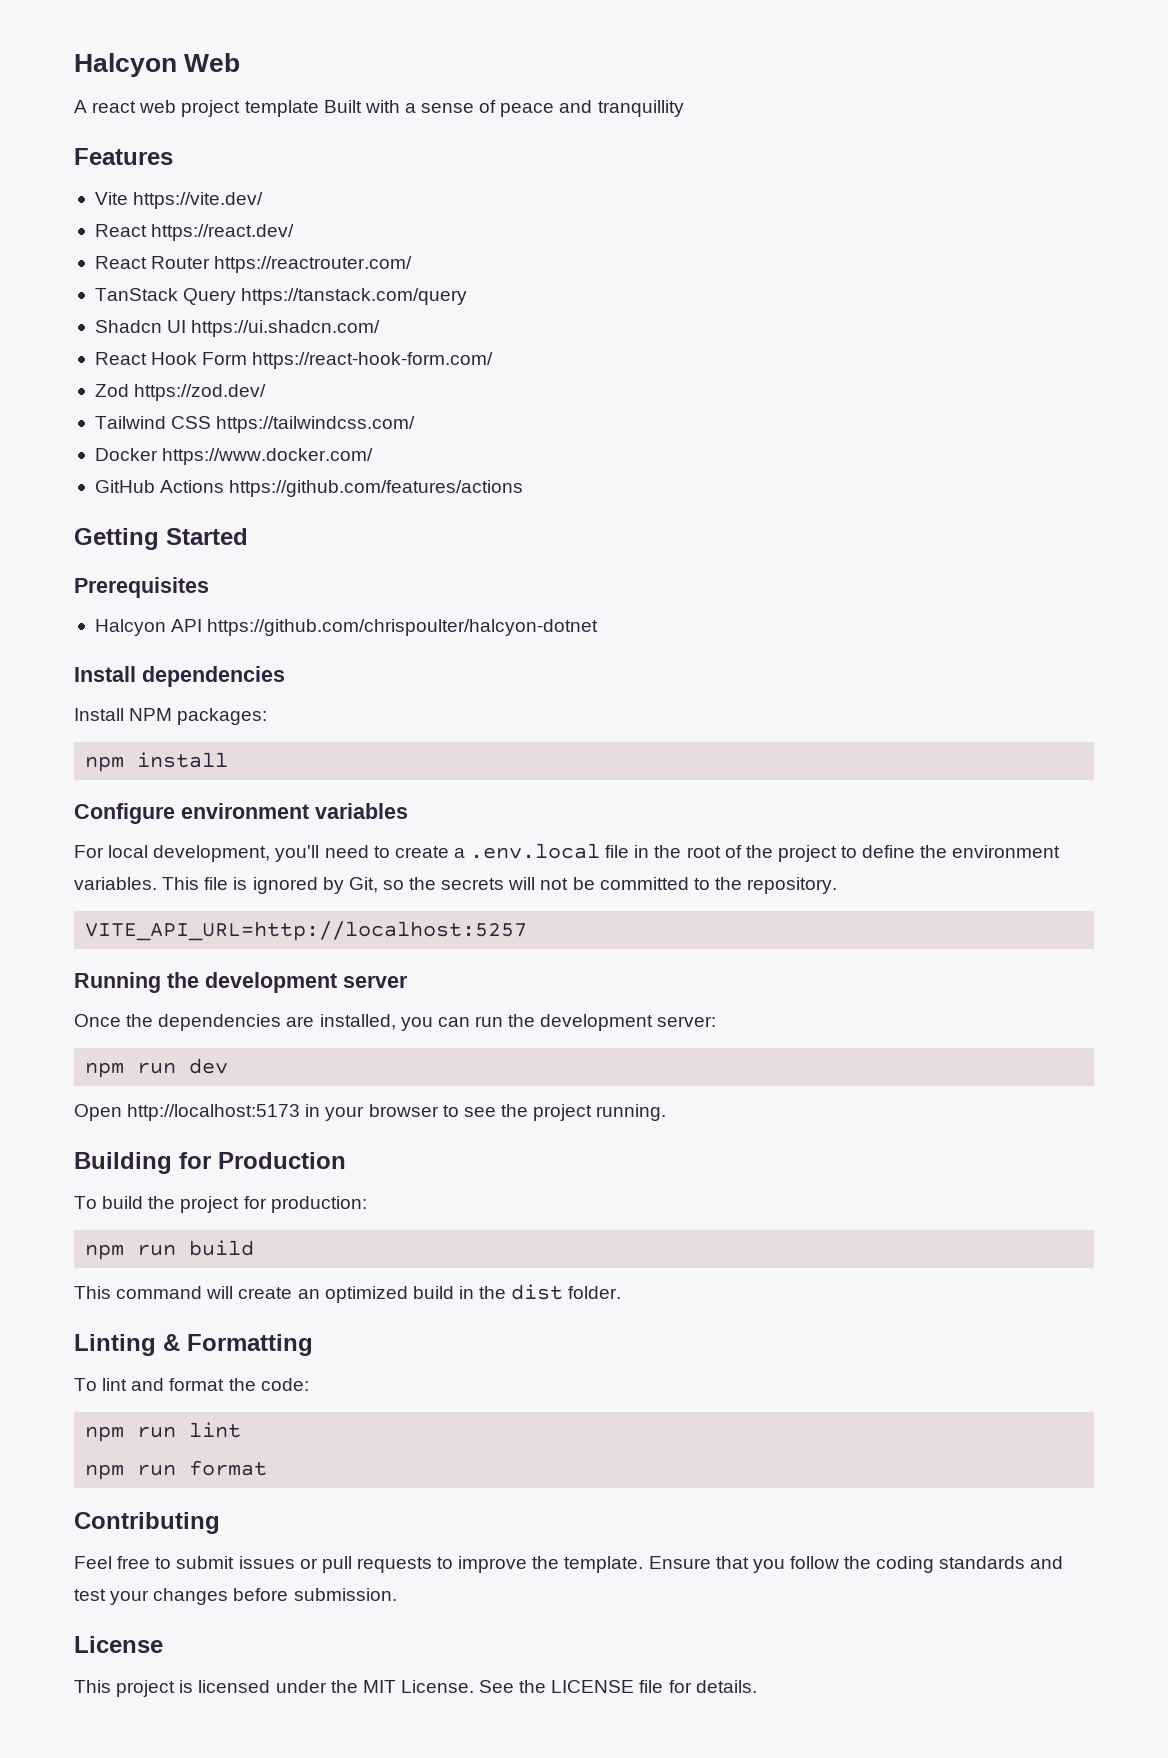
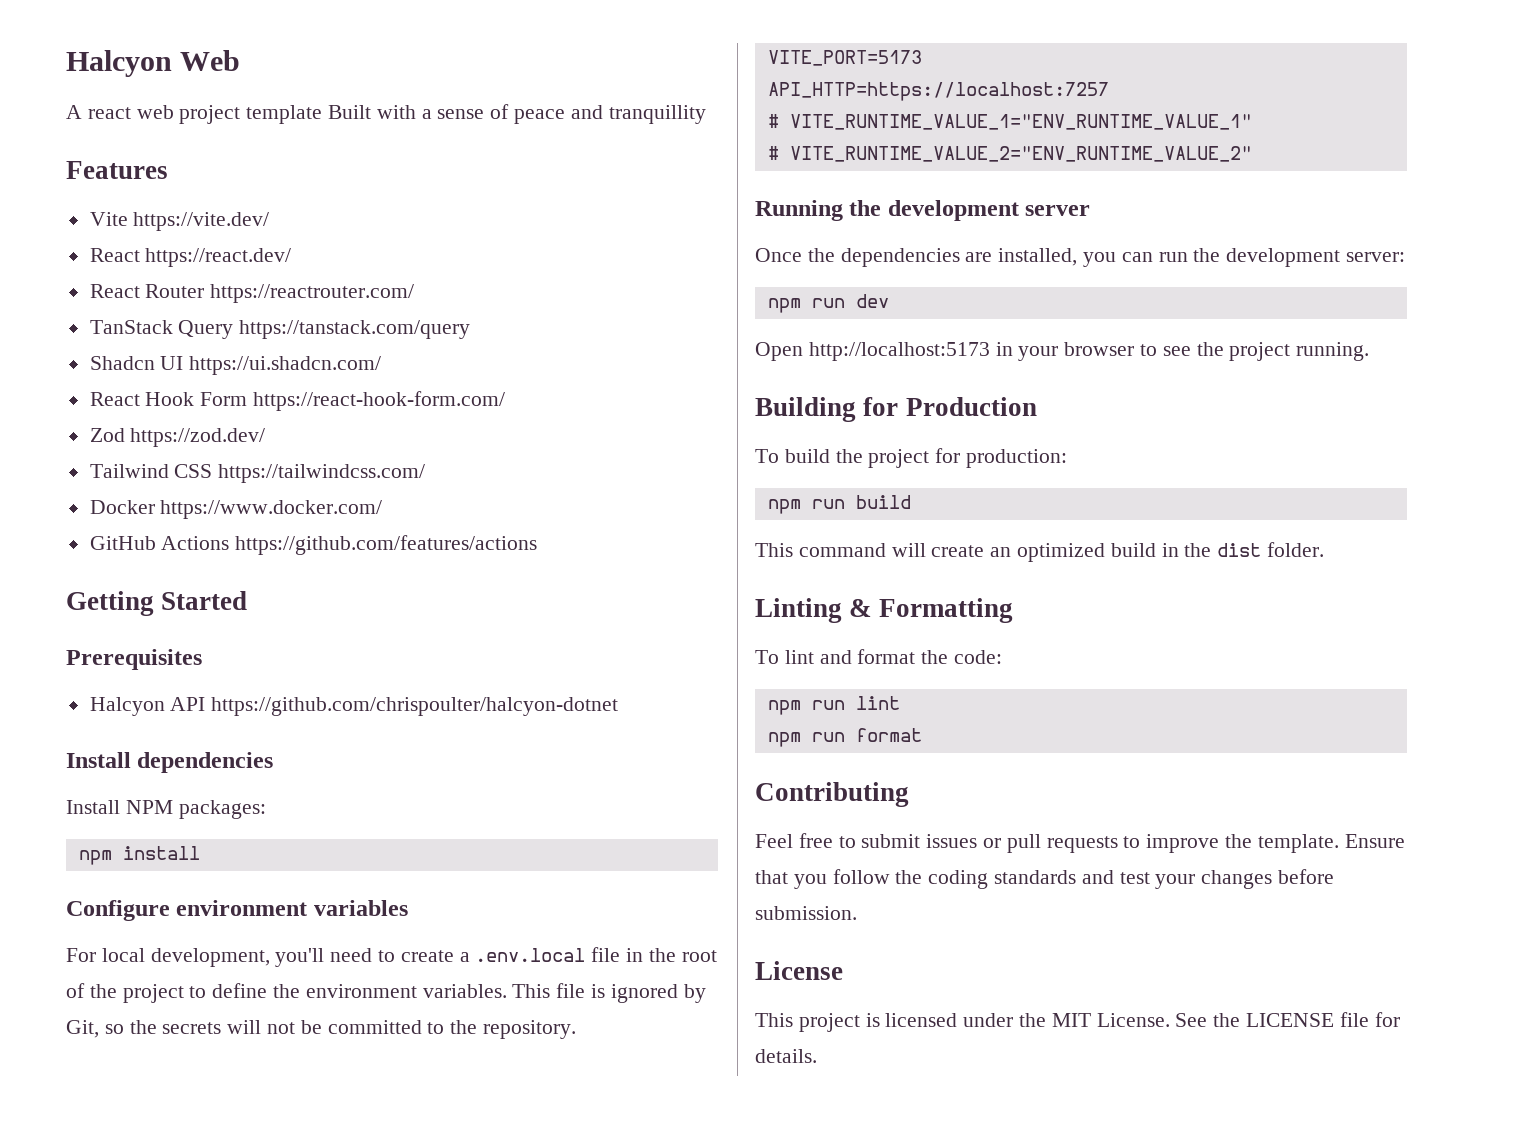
- VITE_API_URL=http://localhost:5257
+ VITE_PORT=5173
+ API_HTTP=https://localhost:7257
+ # VITE_RUNTIME_VALUE_1="ENV_RUNTIME_VALUE_1"
+ # VITE_RUNTIME_VALUE_2="ENV_RUNTIME_VALUE_2"

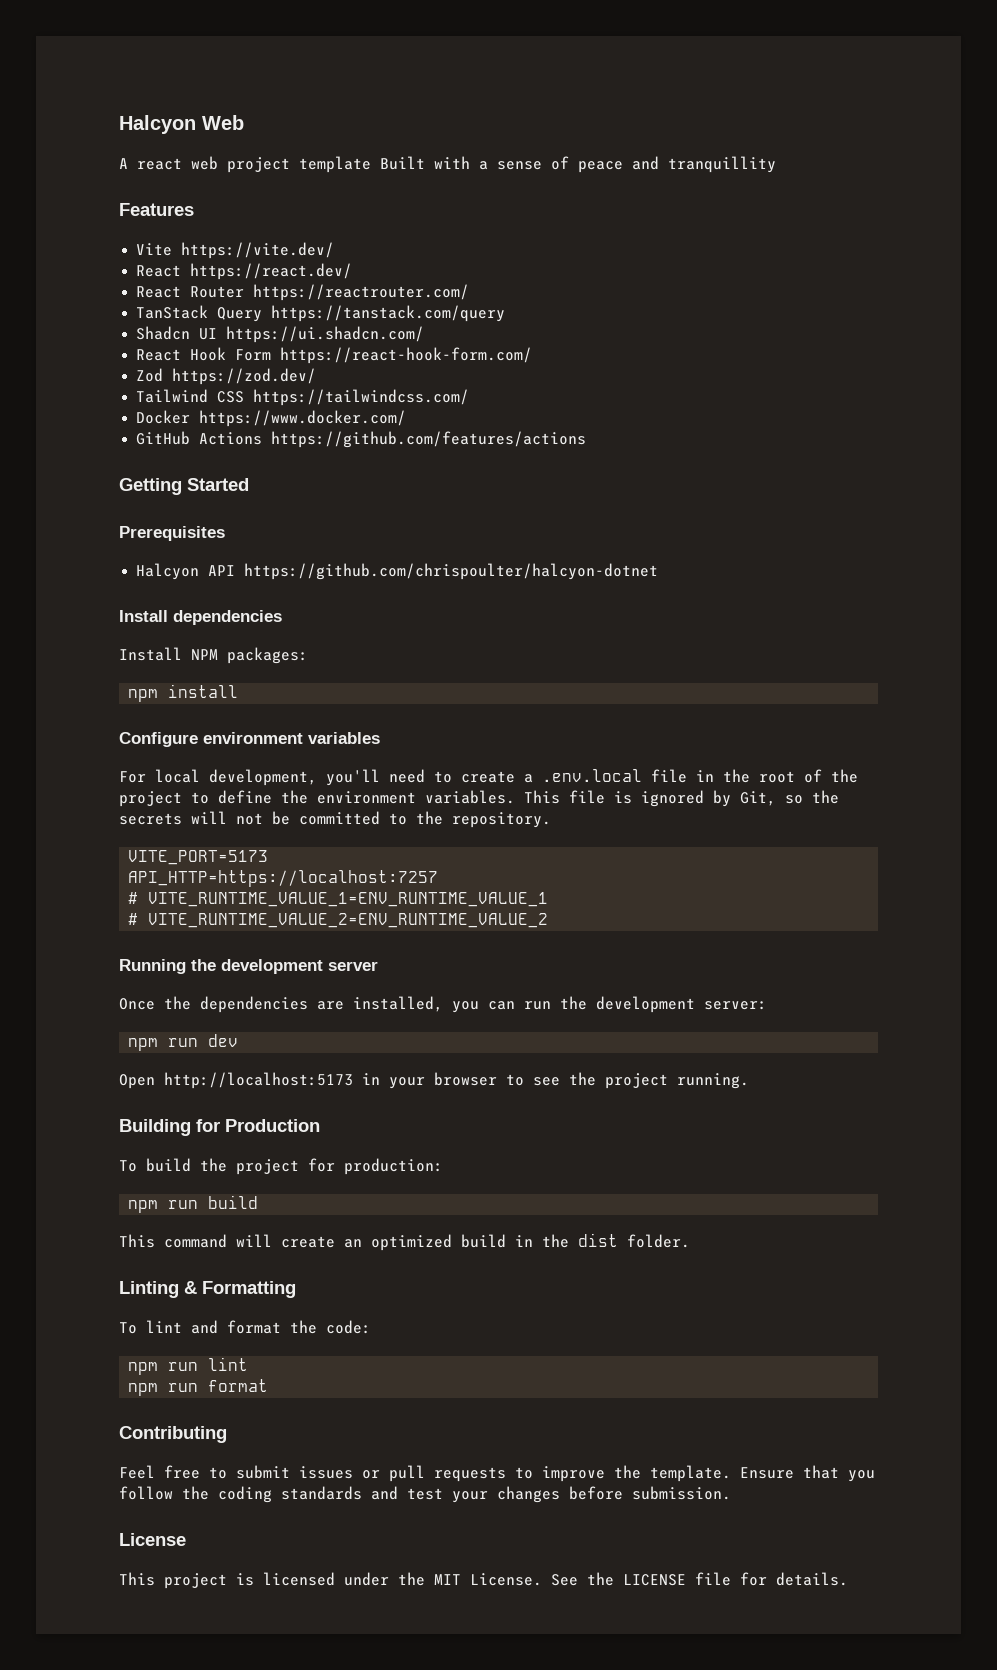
- # VITE_RUNTIME_VALUE_1="ENV_RUNTIME_VALUE_1"
- # VITE_RUNTIME_VALUE_2="ENV_RUNTIME_VALUE_2"
+ # VITE_RUNTIME_VALUE_1=ENV_RUNTIME_VALUE_1
+ # VITE_RUNTIME_VALUE_2=ENV_RUNTIME_VALUE_2

